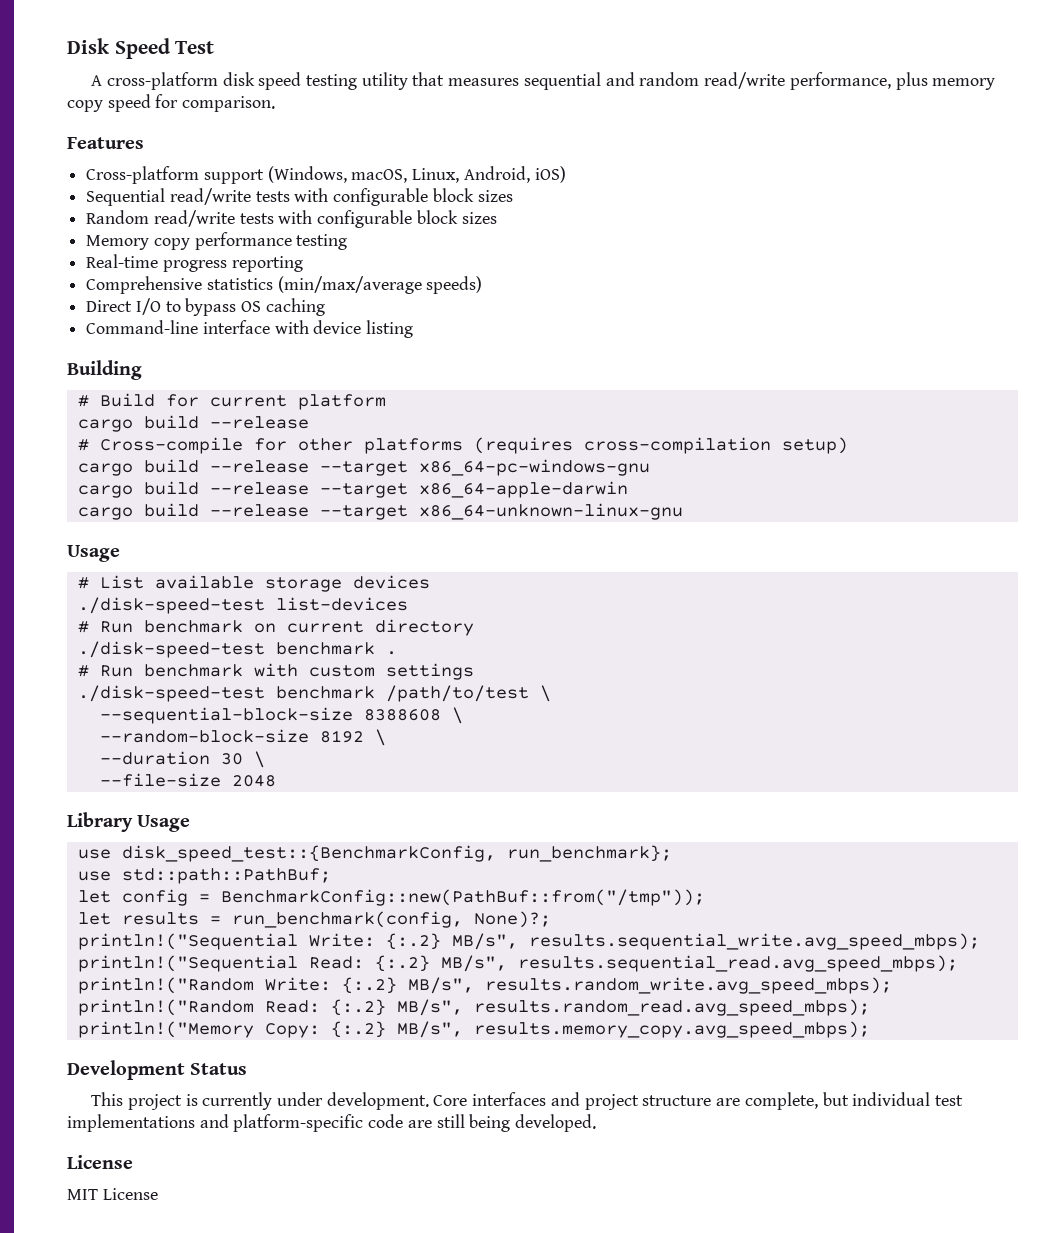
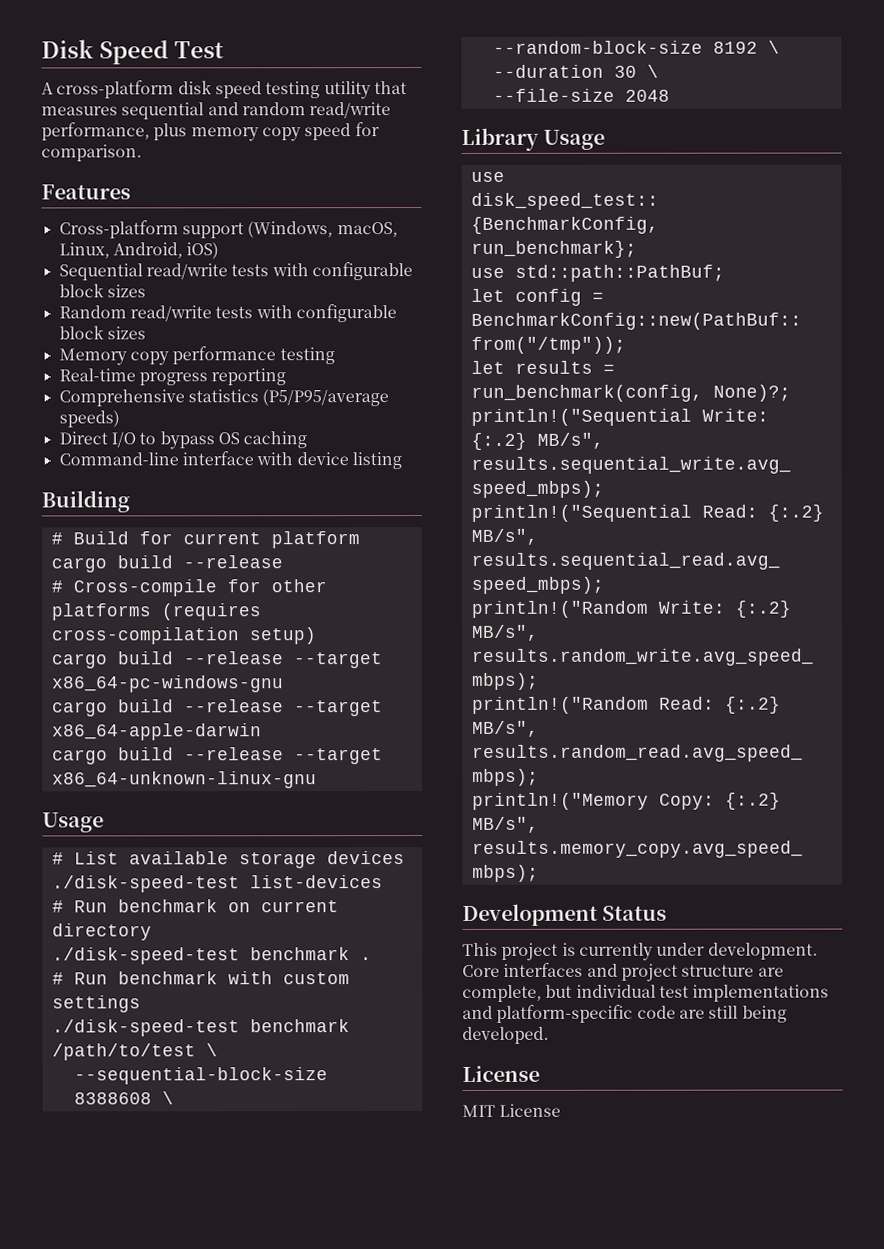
- Comprehensive statistics (min/max/average speeds)
+ Comprehensive statistics (P5/P95/average speeds)

